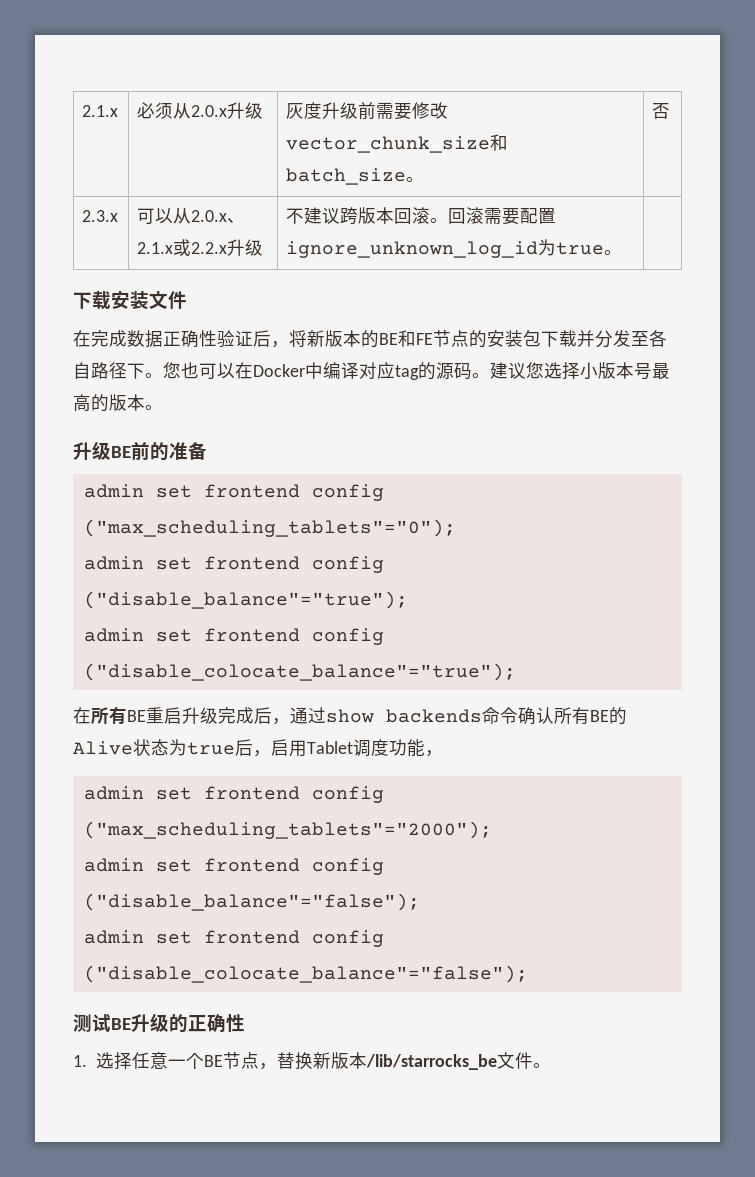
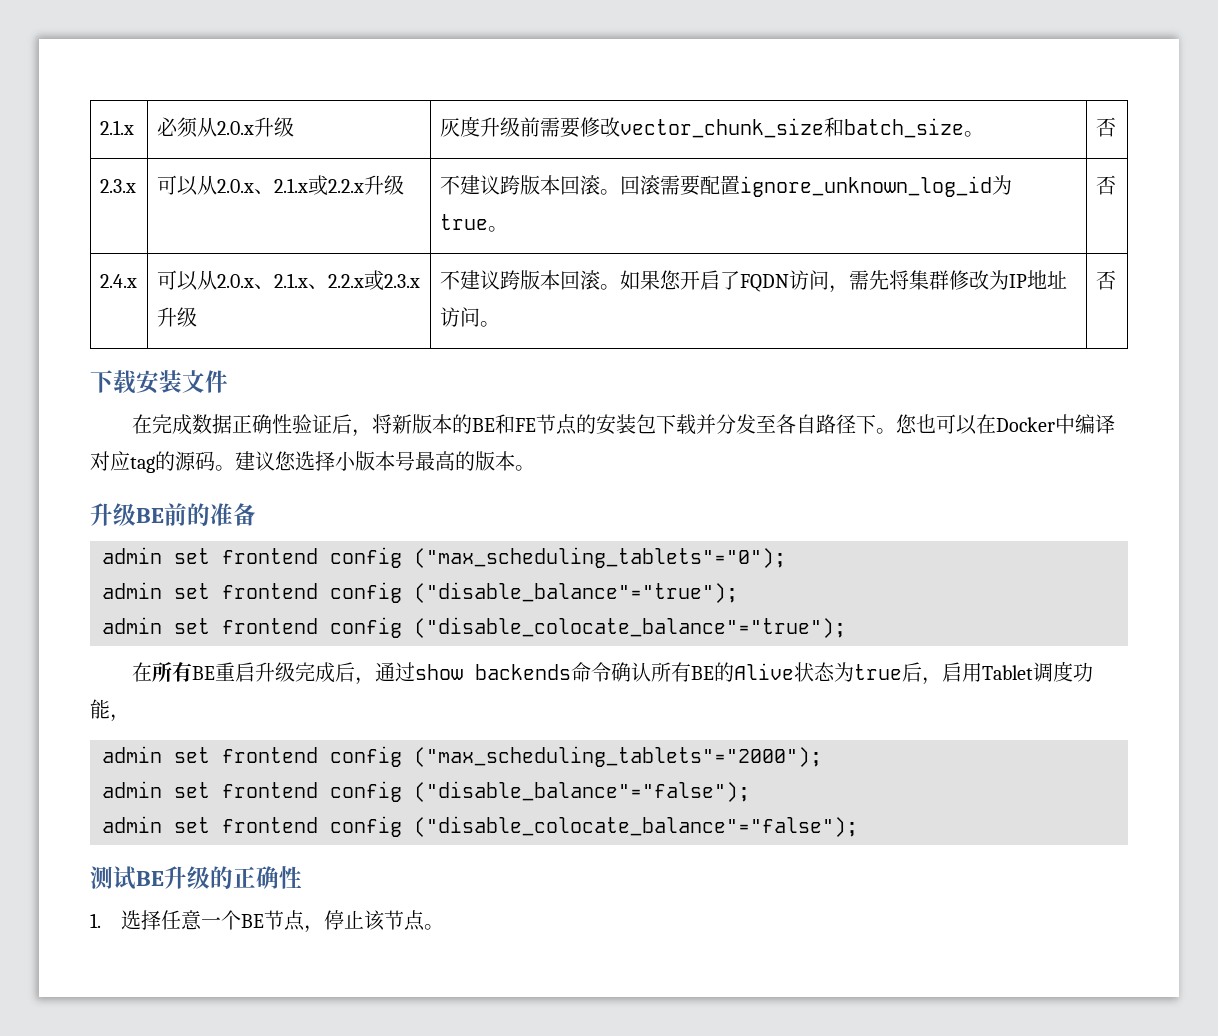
- 2.3.x | 可以从2.0.x、2.1.x或2.2.x升级 | 不建议跨版本回滚。回滚需要配置ignore_unknown_log_id为true。 |
+ 2.3.x | 可以从2.0.x、2.1.x或2.2.x升级 | 不建议跨版本回滚。回滚需要配置ignore_unknown_log_id为true。 | 否
+ 2.4.x | 可以从2.0.x、2.1.x、2.2.x或2.3.x升级 | 不建议跨版本回滚。如果您开启了FQDN访问，需先将集群修改为IP地址访问。 | 否
- 1.选择任意一个BE节点，替换新版本/lib/starrocks_be文件。
+ 1.选择任意一个BE节点，停止该节点。

